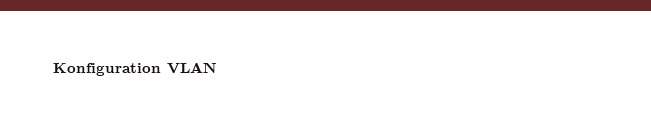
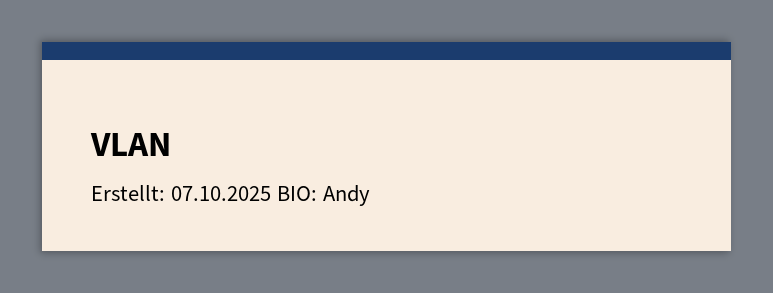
- Konfiguration VLAN
+ VLAN
+ Erstellt: 07.10.2025 BIO: Andy

